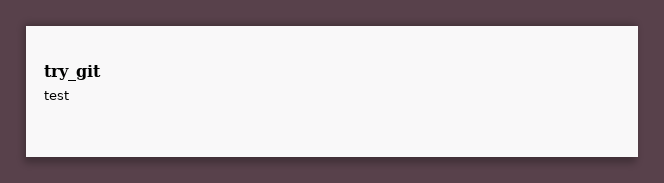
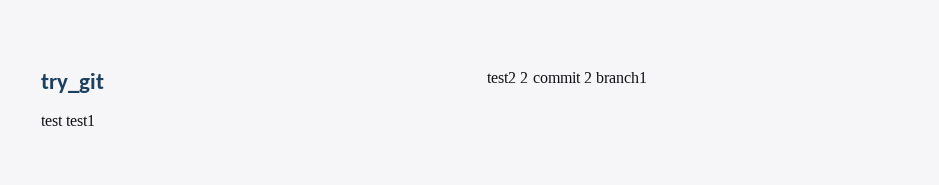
- test
+ test test1
+ test2 2 commit 2 branch1

